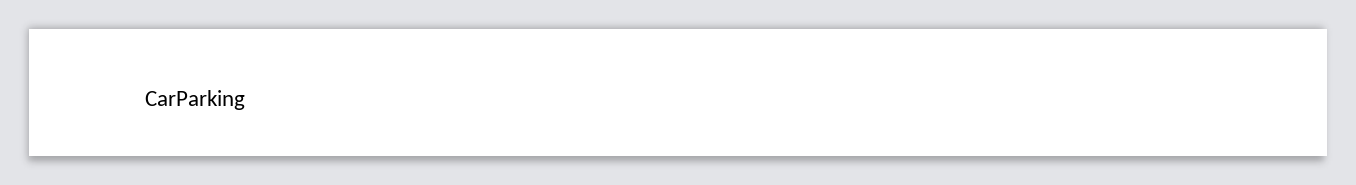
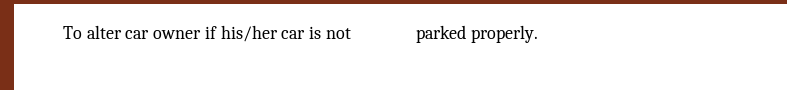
- CarParking
+ To alter car owner if his/her car is not parked properly.

